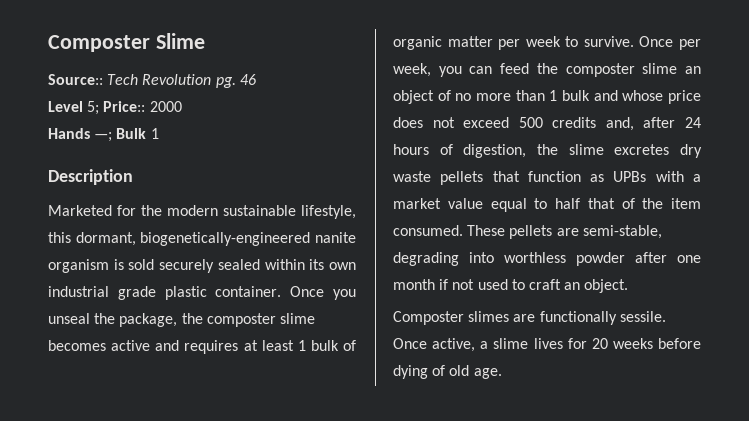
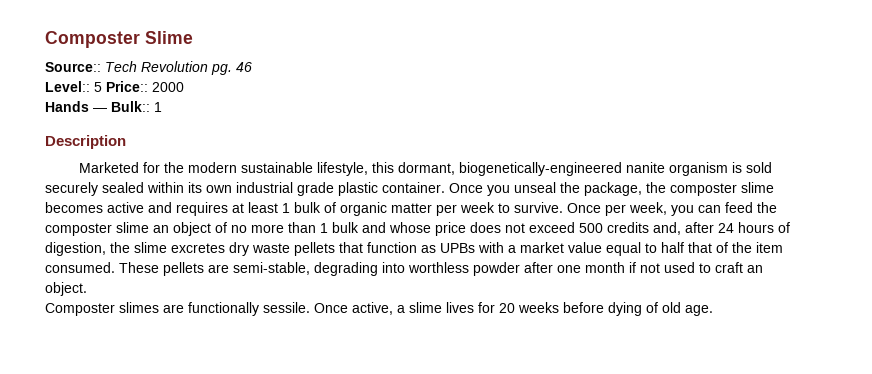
- Level 5; Price:: 2000
+ Level:: 5 Price:: 2000
- Hands —; Bulk 1
+ Hands — Bulk:: 1

